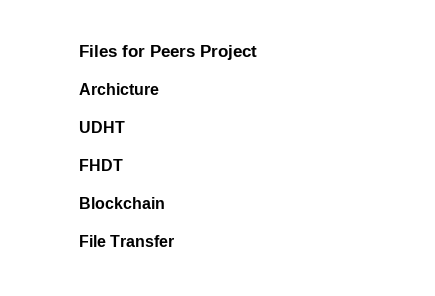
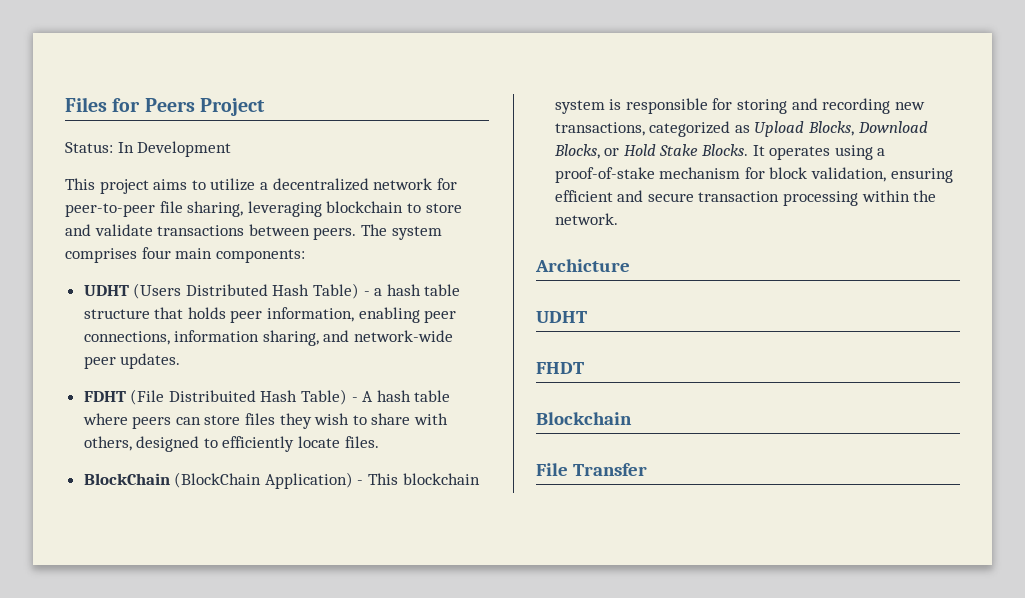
+ Status: In Development
+ This project aims to utilize a decentralized network for peer-to-peer file sharing, leveraging blockchain to store and validate transactions between peers. The system comprises four main components:
+ UDHT (Users Distributed Hash Table) - a hash table structure that holds peer information, enabling peer connections, information sharing, and network-wide peer updates.
+ FDHT (File Distribuited Hash Table) - A hash table where peers can store files they wish to share with others, designed to efficiently locate files.
+ BlockChain (BlockChain Application) - This blockchain system is responsible for storing and recording new transactions, categorized as Upload Blocks, Download Blocks, or Hold Stake Blocks. It operates using a proof-of-stake mechanism for block validation, ensuring efficient and secure transaction processing within the network.

